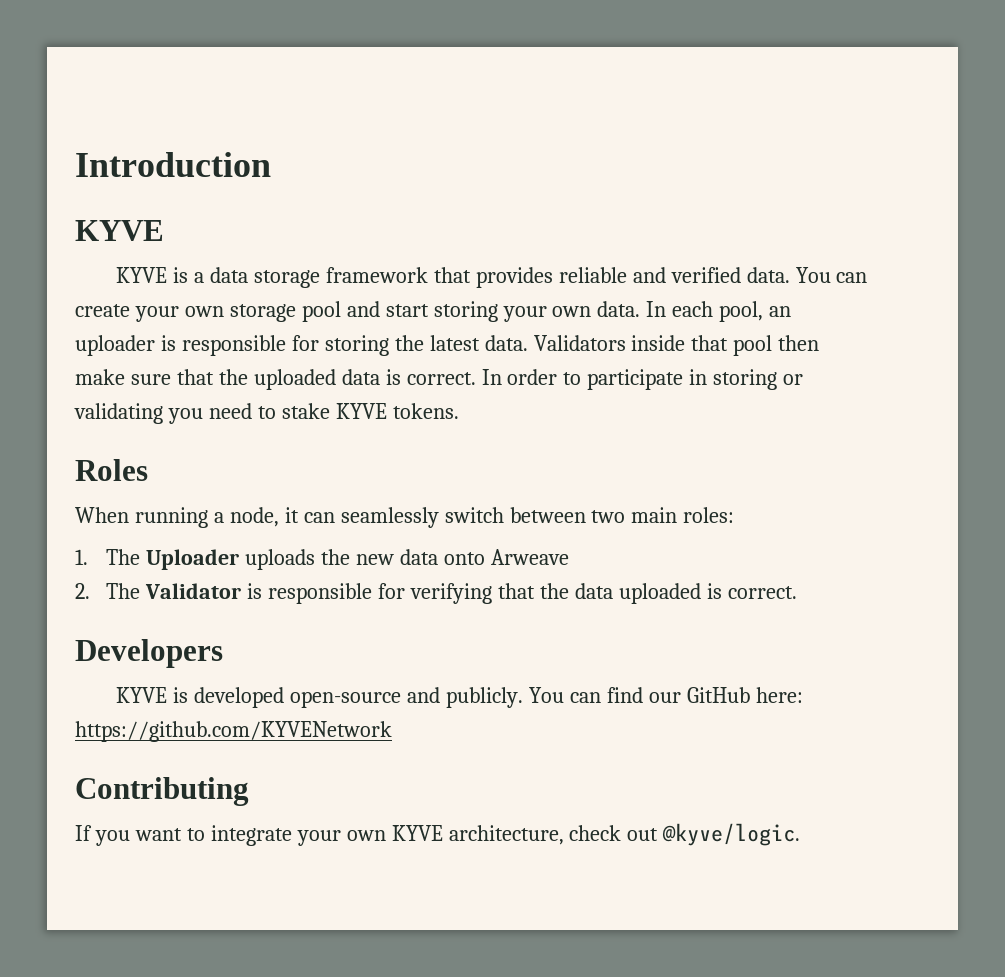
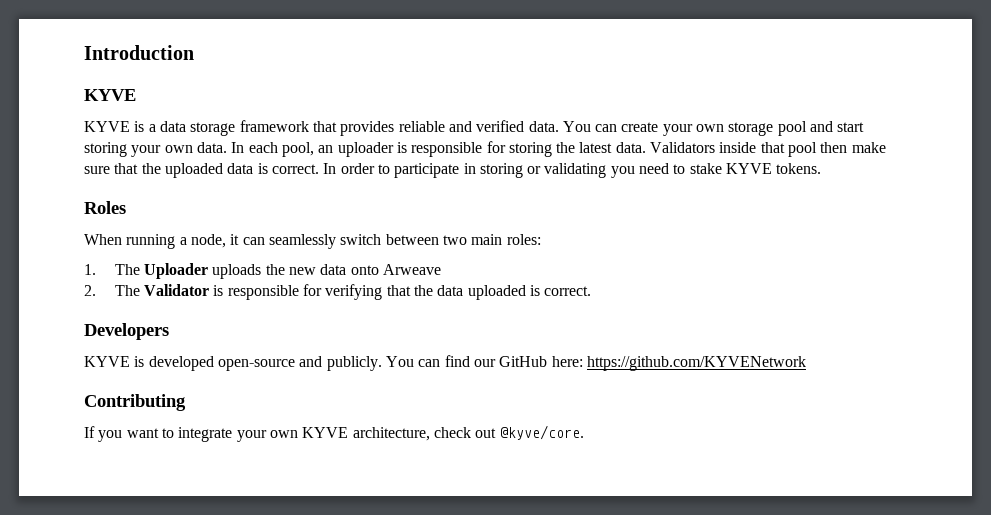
- If you want to integrate your own KYVE architecture, check out @kyve/logic.
+ If you want to integrate your own KYVE architecture, check out @kyve/core.

